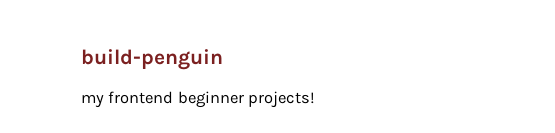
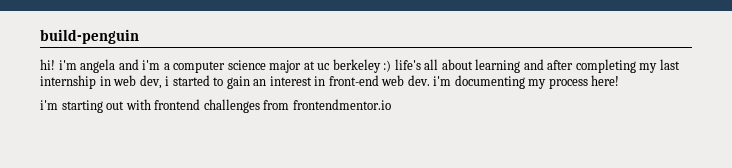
- my frontend beginner projects!
+ hi! i'm angela and i'm a computer science major at uc berkeley :) life's all about learning and after completing my last internship in web dev, i started to gain an interest in front-end web dev. i'm documenting my process here!
+ i'm starting out with frontend challenges from frontendmentor.io

